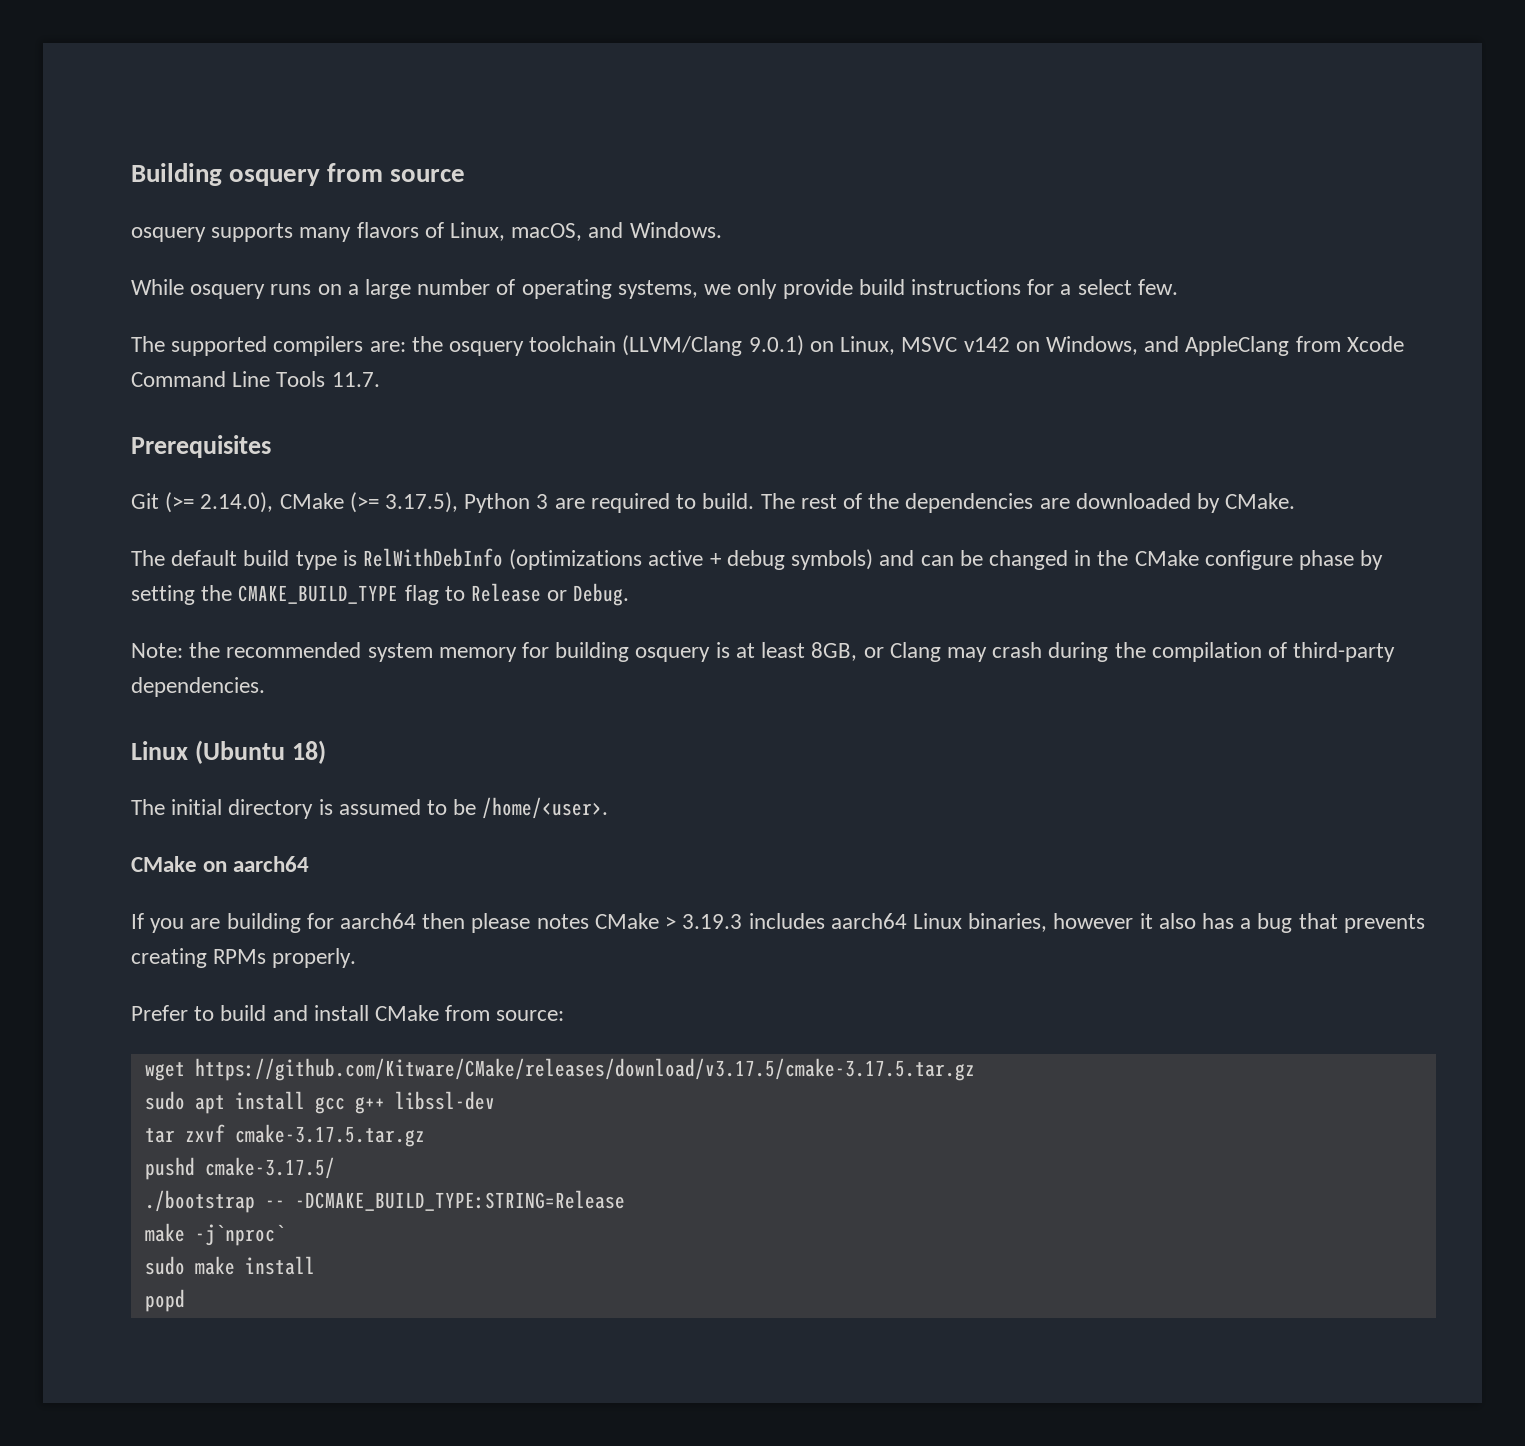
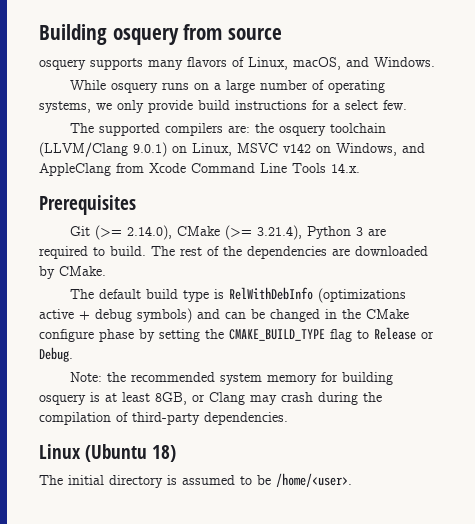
- The supported compilers are: the osquery toolchain (LLVM/Clang 9.0.1) on Linux, MSVC v142 on Windows, and AppleClang from Xcode Command Line Tools 11.7.
+ The supported compilers are: the osquery toolchain (LLVM/Clang 9.0.1) on Linux, MSVC v142 on Windows, and AppleClang from Xcode Command Line Tools 14.x.
- Git (>= 2.14.0), CMake (>= 3.17.5), Python 3 are required to build.
+ Git (>= 2.14.0), CMake (>= 3.21.4), Python 3 are required to build.
- CMake on aarch64
- If you are building for aarch64 then please notes CMake > 3.19.3 includes aarch64 Linux binaries, however it also has a bug that prevents creating RPMs properly.
- Prefer to build and install CMake from source:
- wget https://github.com/Kitware/CMake/releases/download/v3.17.5/cmake-3.17.5.tar.gz
- sudo apt install gcc g++ libssl-dev
- tar zxvf cmake-3.17.5.tar.gz
- pushd cmake-3.17.5/
- ./bootstrap -- -DCMAKE_BUILD_TYPE:STRING=Release
- make -j`nproc`
- sudo make install
- popd

